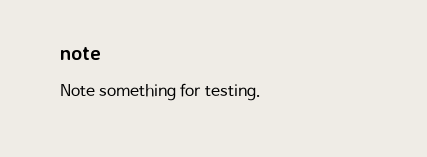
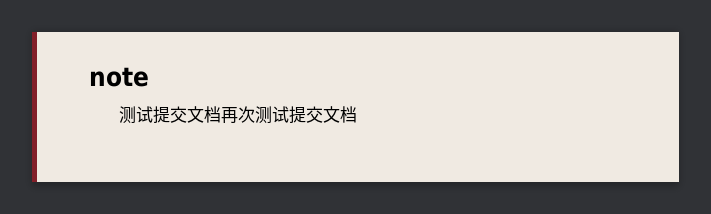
- Note something for testing.
+ 测试提交文档再次测试提交文档

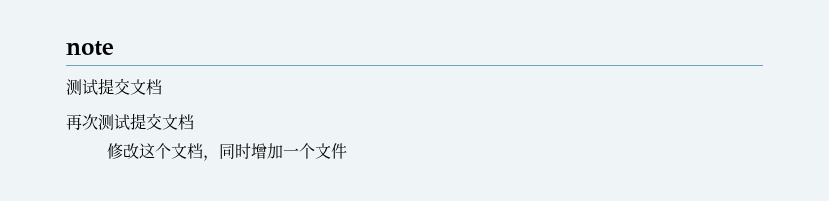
  note
- 测试提交文档再次测试提交文档
+ 测试提交文档
+ 再次测试提交文档
+ 修改这个文档，同时增加一个文件

